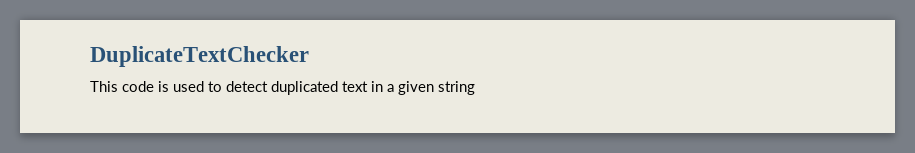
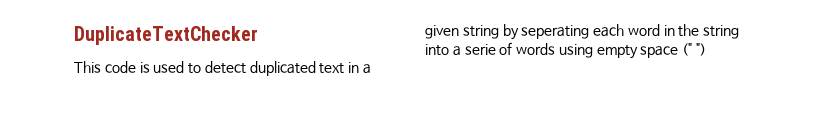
- This code is used to detect duplicated text in a given string
+ This code is used to detect duplicated text in a given string by seperating each word in the string into a serie of words using empty space (" ")

